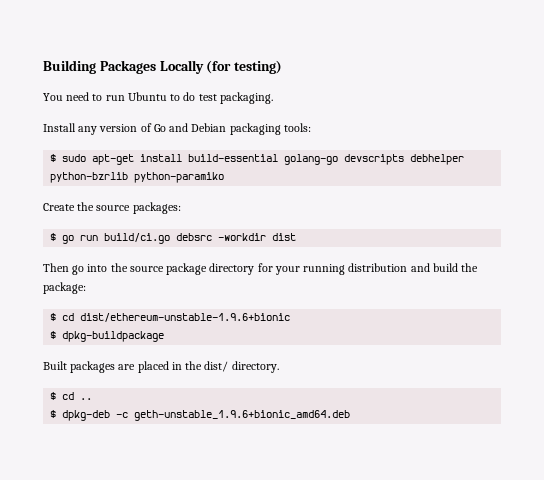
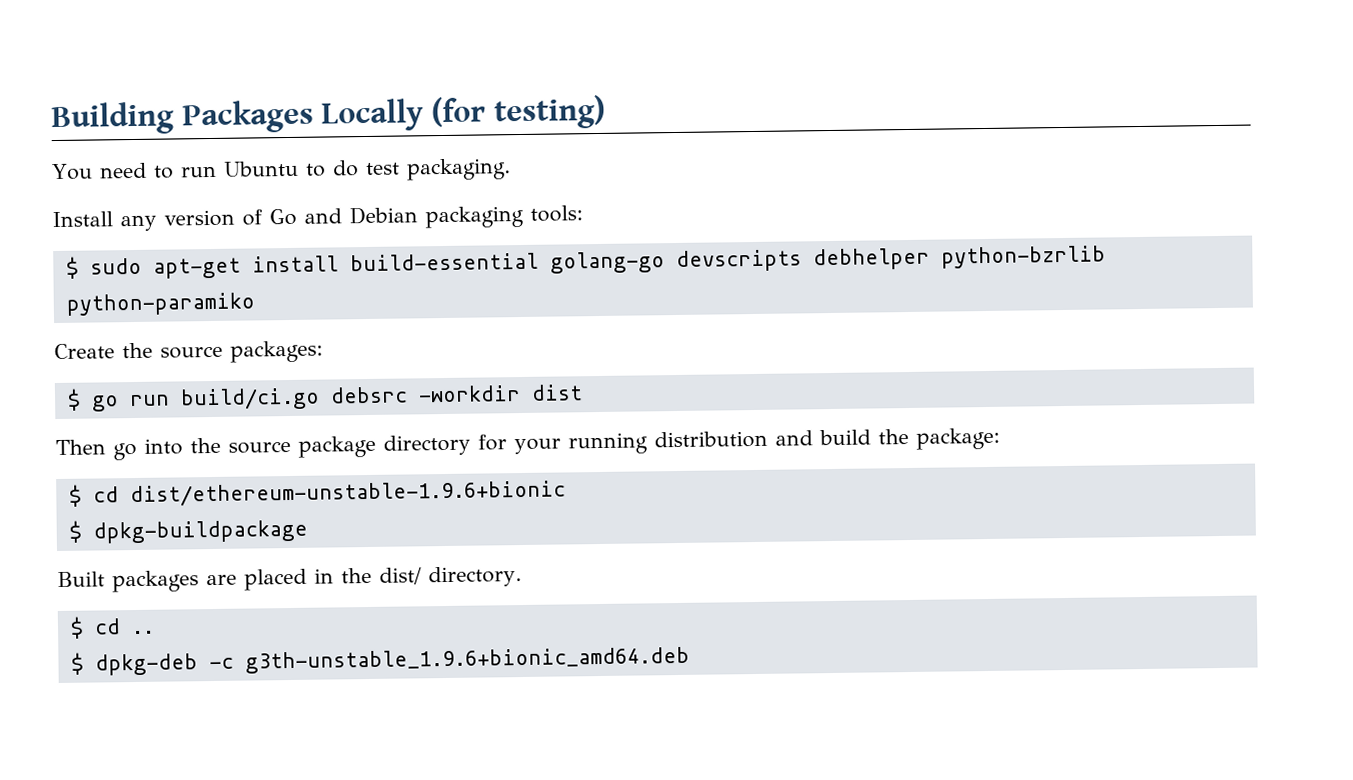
- $ dpkg-deb -c geth-unstable_1.9.6+bionic_amd64.deb
+ $ dpkg-deb -c g3th-unstable_1.9.6+bionic_amd64.deb

